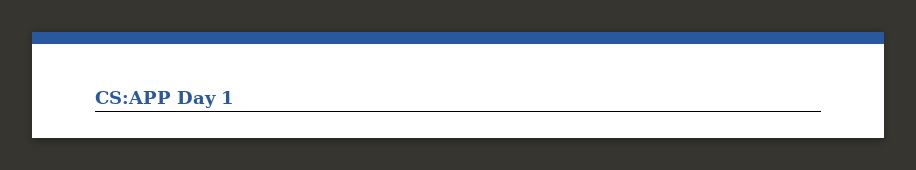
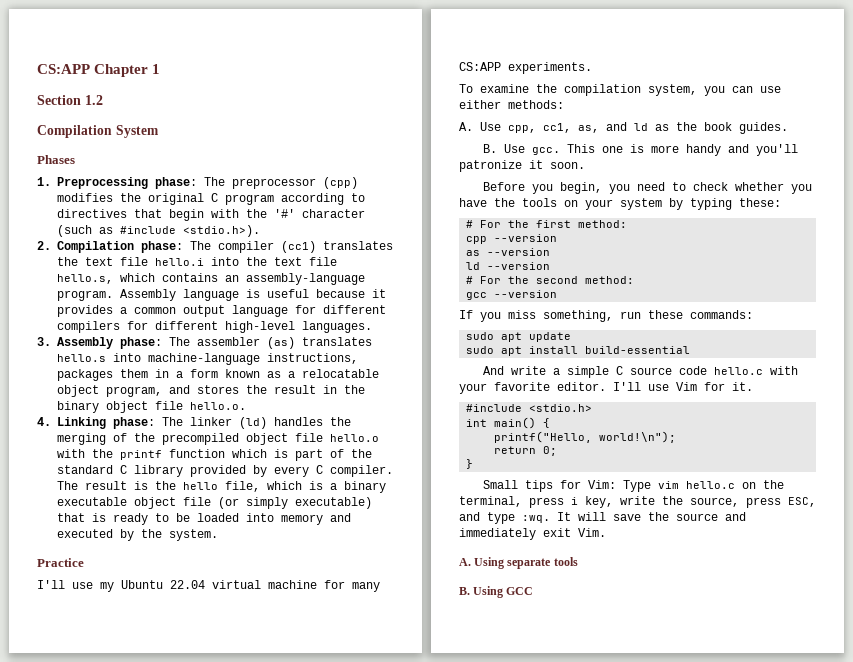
- CS:APP Day 1
+ CS:APP Chapter 1
+ Section 1.2
+ Compilation System
+ Phases
+ 1. Preprocessing phase: The preprocessor (cpp) modifies the original C program according to directives that begin with the '#' character (such as #include <stdio.h>).
+ 2. Compilation phase: The compiler (cc1) translates the text file hello.i into the text file hello.s, which contains an assembly-language program. Assembly language is useful because it provides a common output language for different compilers for different high-level languages.
+ 3. Assembly phase: The assembler (as) translates hello.s into machine-language instructions, packages them in a form known as a relocatable object program, and stores the result in the binary object file hello.o.
+ 4. Linking phase: The linker (ld) handles the merging of the precompiled object file hello.o with the printf function which is part of the standard C library provided by every C compiler. The result is the hello file, which is a binary executable object file (or simply executable) that is ready to be loaded into memory and executed by the system.
+ Practice
+ I'll use my Ubuntu 22.04 virtual machine for many CS:APP experiments.
+ To examine the compilation system, you can use either methods:
+ A. Use cpp, cc1, as, and ld as the book guides.
+ B. Use gcc. This one is more handy and you'll patronize it soon.
+ Before you begin, you need to check whether you have the tools on your system by typing these:
+ # For the first method:
+ cpp --version
+ as --version
+ ld --version
+ # For the second method:
+ gcc --version
+ If you miss something, run these commands:
+ sudo apt update
+ sudo apt install build-essential
+ And write a simple C source code hello.c with your favorite editor. I'll use Vim for it.
+ #include <stdio.h>
+ int main() {
+ printf("Hello, world!\n");
+ return 0;
+ }
+ Small tips for Vim: Type vim hello.c on the terminal, press i key, write the source, press ESC, and type :wq. It will save the source and immediately exit Vim.
+ A. Using separate tools
+ B. Using GCC

